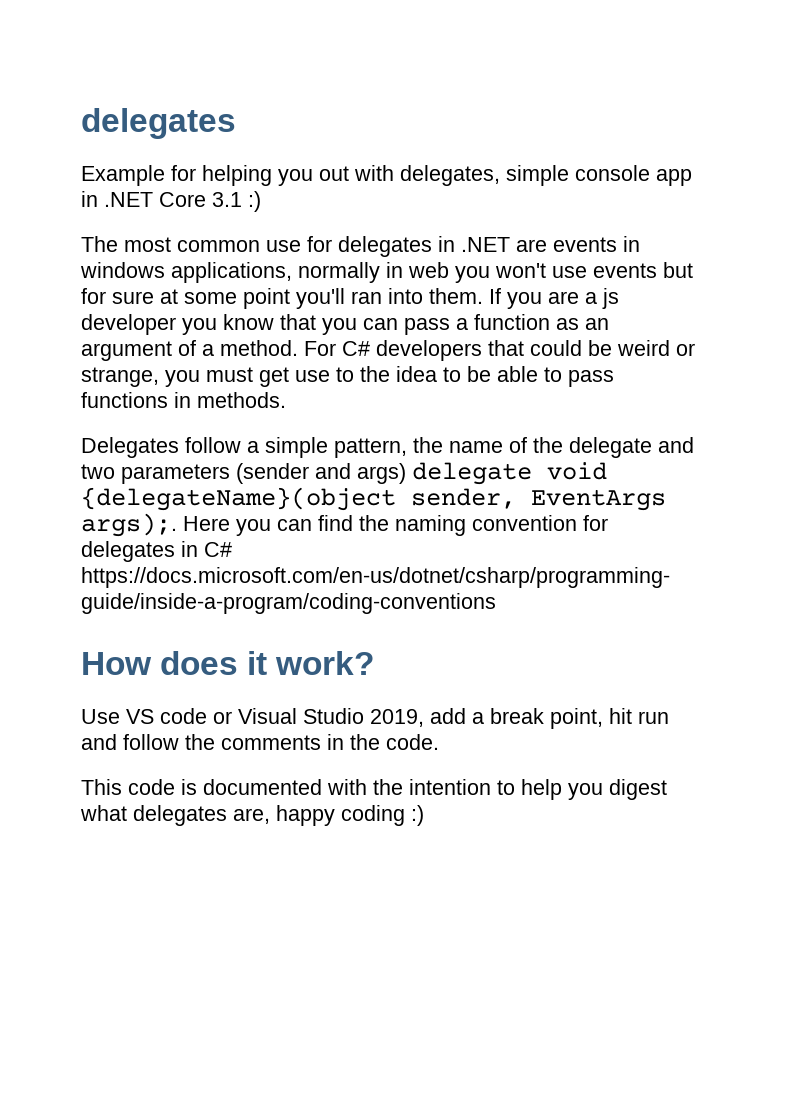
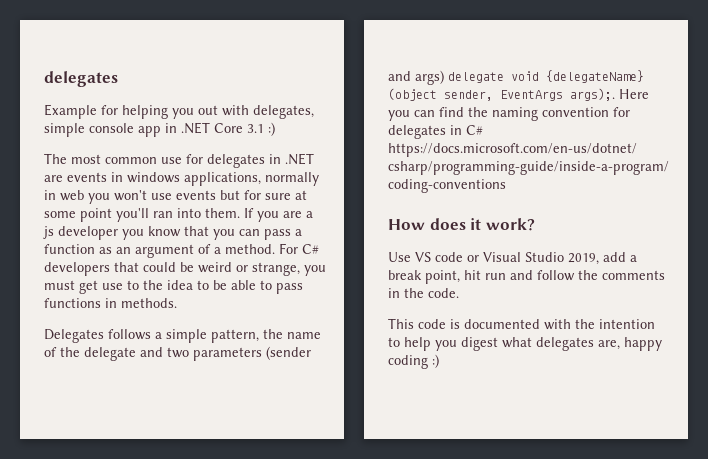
- Delegates follow a simple pattern, the name of the delegate and two parameters (sender and args) delegate void {delegateName}(object sender, EventArgs args);.
+ Delegates follows a simple pattern, the name of the delegate and two parameters (sender and args) delegate void {delegateName} (object sender, EventArgs args);.

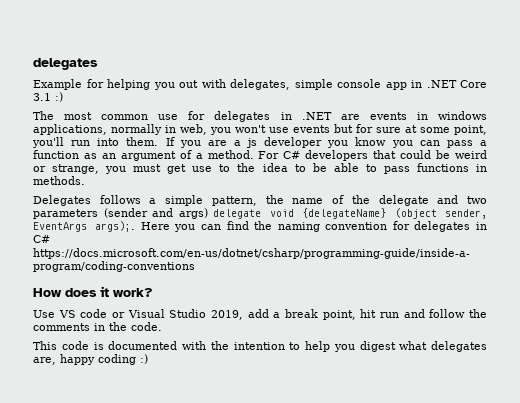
- The most common use for delegates in .NET are events in windows applications, normally in web you won't use events but for sure at some point you'll ran into them.
+ The most common use for delegates in .NET are events in windows applications, normally in web, you won't use events but for sure at some point, you'll run into them.
- If you are a js developer you know that you can pass a function as an argument of a method.
+ If you are a js developer you know you can pass a function as an argument of a method.

